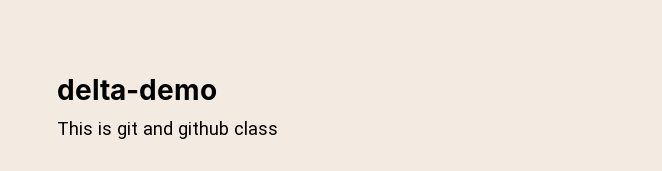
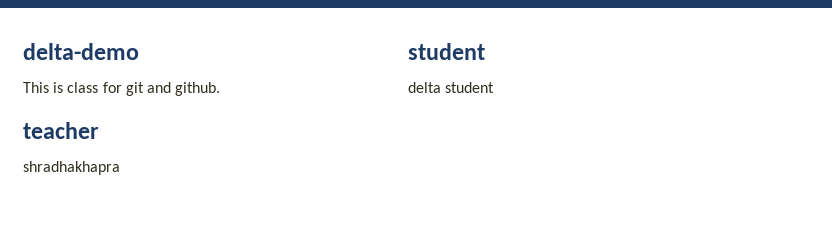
- This is git and github class
+ This is class for git and github.
+ teacher
+ shradhakhapra
+ student
+ delta student

